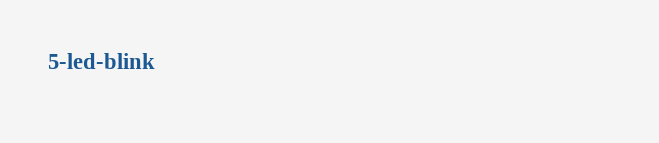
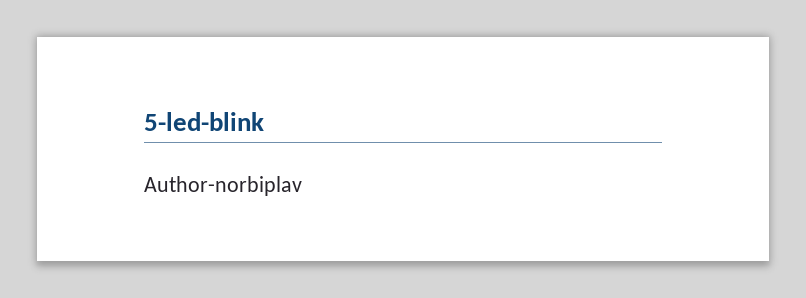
+ Author-norbiplav

